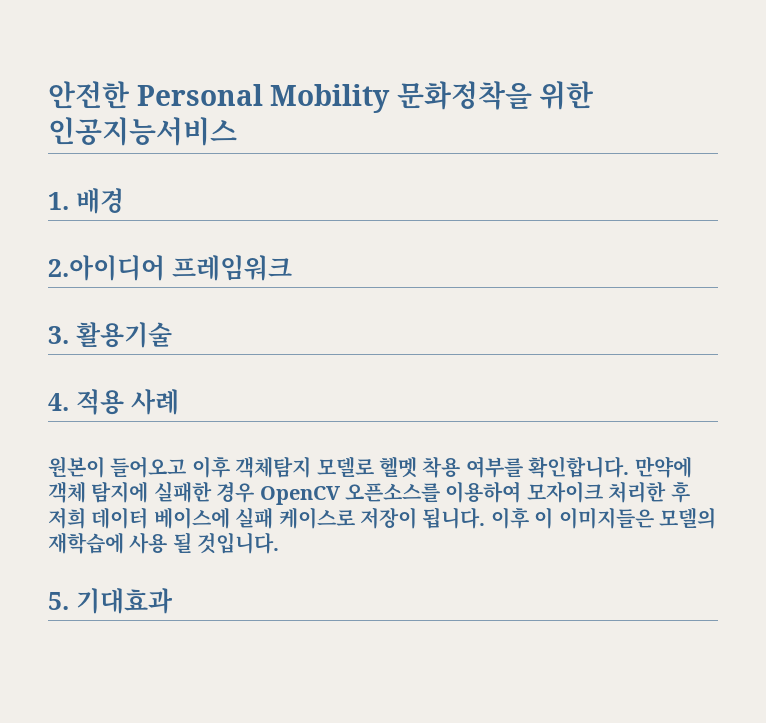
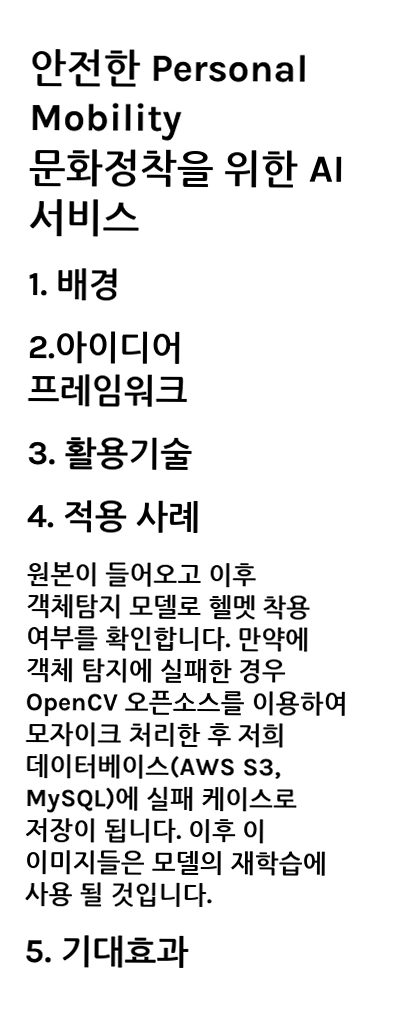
- 안전한 Personal Mobility 문화정착을 위한 인공지능서비스
+ 안전한 Personal Mobility 문화정착을 위한 AI 서비스
- 만약에 객체 탐지에 실패한 경우 OpenCV 오픈소스를 이용하여 모자이크 처리한 후 저희 데이터 베이스에 실패 케이스로 저장이 됩니다.
+ 만약에 객체 탐지에 실패한 경우 OpenCV 오픈소스를 이용하여 모자이크 처리한 후 저희 데이터베이스(AWS S3, MySQL)에 실패 케이스로 저장이 됩니다.

